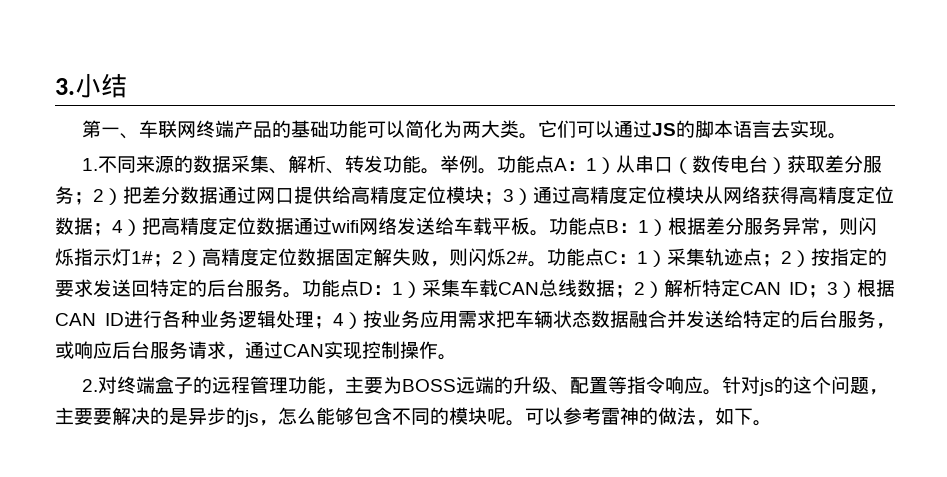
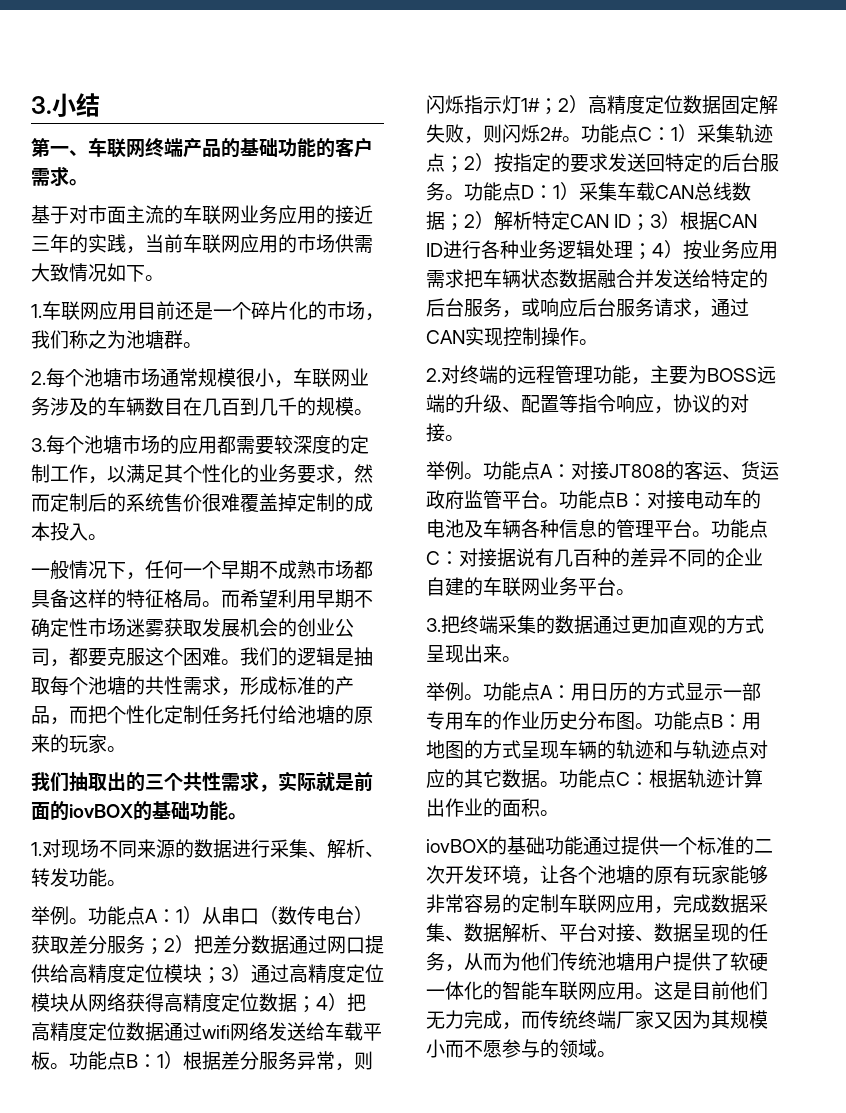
- 第一、车联网终端产品的基础功能可以简化为两大类。它们可以通过JS的脚本语言去实现。
- 1.不同来源的数据采集、解析、转发功能。举例。
+ 第一、车联网终端产品的基础功能的客户需求。
+ 基于对市面主流的车联网业务应用的接近三年的实践，当前车联网应用的市场供需大致情况如下。
+ 1.车联网应用目前还是一个碎片化的市场，我们称之为池塘群。
+ 2.每个池塘市场通常规模很小，车联网业务涉及的车辆数目在几百到几千的规模。
+ 3.每个池塘市场的应用都需要较深度的定制工作，以满足其个性化的业务要求，然而定制后的系统售价很难覆盖掉定制的成本投入。
+ 一般情况下，任何一个早期不成熟市场都具备这样的特征格局。而希望利用早期不确定性市场迷雾获取发展机会的创业公司，都要克服这个困难。我们的逻辑是抽取每个池塘的共性需求，形成标准的产品，而把个性化定制任务托付给池塘的原来的玩家。
+ 我们抽取出的三个共性需求，实际就是前面的iovBOX的基础功能。
+ 1.对现场不同来源的数据进行采集、解析、转发功能。
+ 举例。
- 2.对终端盒子的远程管理功能，主要为BOSS远端的升级、配置等指令响应。针对js的这个问题，主要要解决的是异步的js，怎么能够包含不同的模块呢。可以参考雷神的做法，如下。
+ 2.对终端的远程管理功能，主要为BOSS远端的升级、配置等指令响应，协议的对接。
+ 举例。功能点A：对接JT808的客运、货运政府监管平台。功能点B：对接电动车的电池及车辆各种信息的管理平台。功能点C：对接据说有几百种的差异不同的企业自建的车联网业务平台。
+ 3.把终端采集的数据通过更加直观的方式呈现出来。
+ 举例。功能点A：用日历的方式显示一部专用车的作业历史分布图。功能点B：用地图的方式呈现车辆的轨迹和与轨迹点对应的其它数据。功能点C：根据轨迹计算出作业的面积。
+ iovBOX的基础功能通过提供一个标准的二次开发环境，让各个池塘的原有玩家能够非常容易的定制车联网应用，完成数据采集、数据解析、平台对接、数据呈现的任务，从而为他们传统池塘用户提供了软硬一体化的智能车联网应用。这是目前他们无力完成，而传统终端厂家又因为其规模小而不愿参与的领域。

